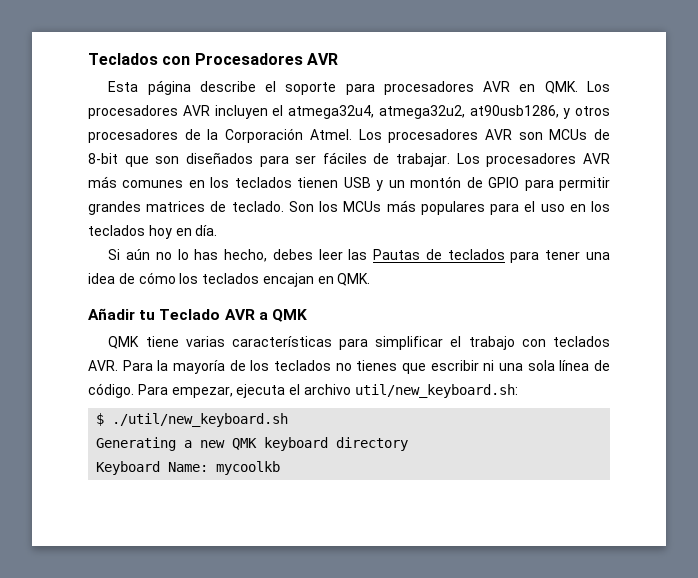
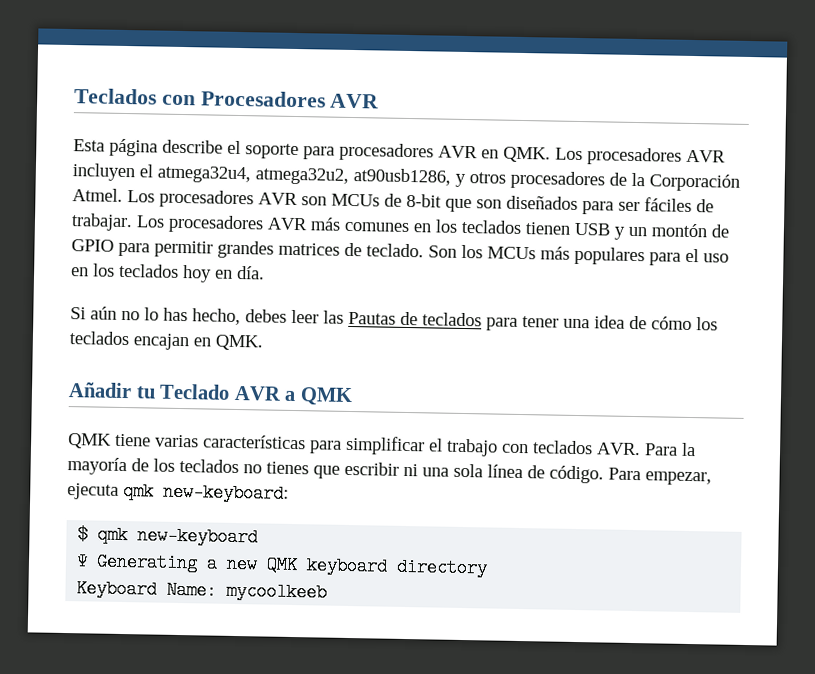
- Para empezar, ejecuta el archivo util/new_keyboard.sh:
- $ ./util/new_keyboard.sh
- Generating a new QMK keyboard directory
+ Para empezar, ejecuta qmk new-keyboard:
+ $ qmk new-keyboard
+ Ψ Generating a new QMK keyboard directory
- Keyboard Name: mycoolkb
+ Keyboard Name: mycoolkeeb

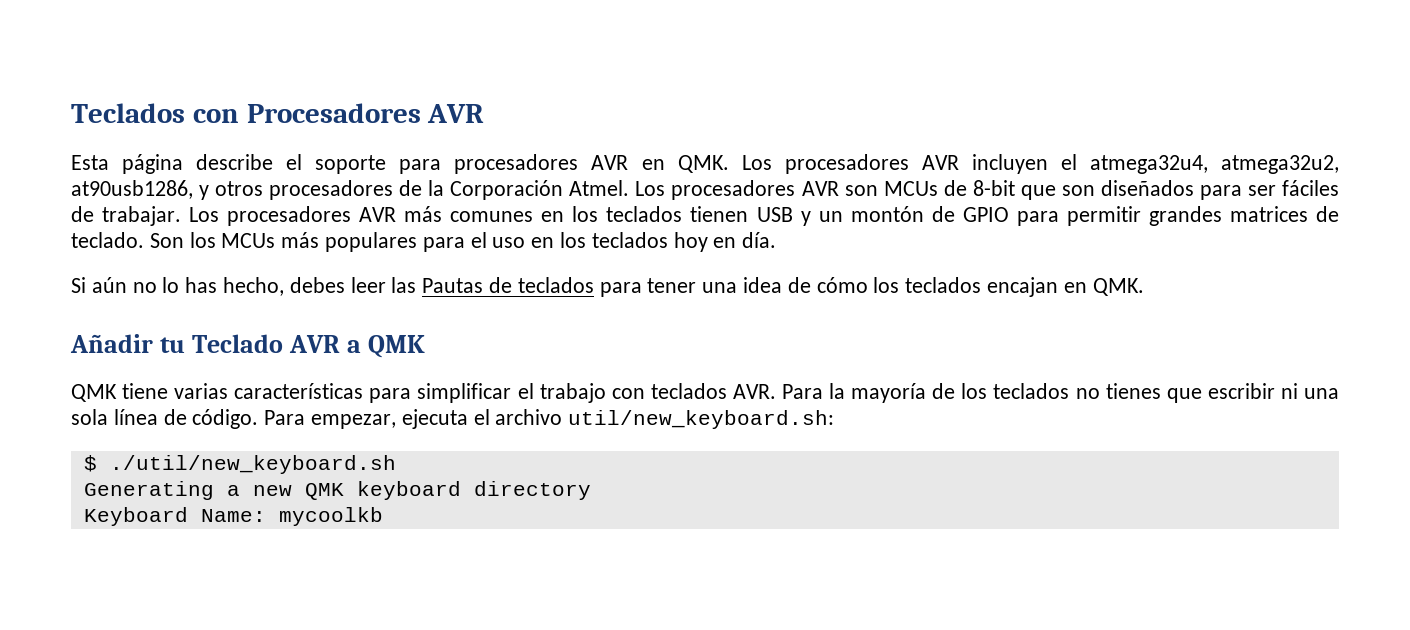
- Para empezar, ejecuta qmk new-keyboard:
- $ qmk new-keyboard
- Ψ Generating a new QMK keyboard directory
+ Para empezar, ejecuta el archivo util/new_keyboard.sh:
+ $ ./util/new_keyboard.sh
+ Generating a new QMK keyboard directory
- Keyboard Name: mycoolkeeb
+ Keyboard Name: mycoolkb

